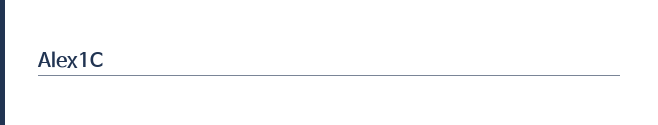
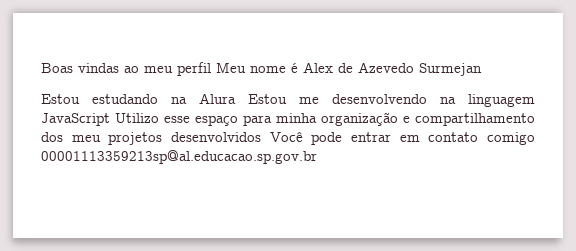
- Alex1C
+ Boas vindas ao meu perfil Meu nome é Alex de Azevedo Surmejan
+ Estou estudando na Alura Estou me desenvolvendo na linguagem JavaScript Utilizo esse espaço para minha organização e compartilhamento dos meu projetos desenvolvidos Você pode entrar em contato comigo 00001113359213sp@al.educacao.sp.gov.br

